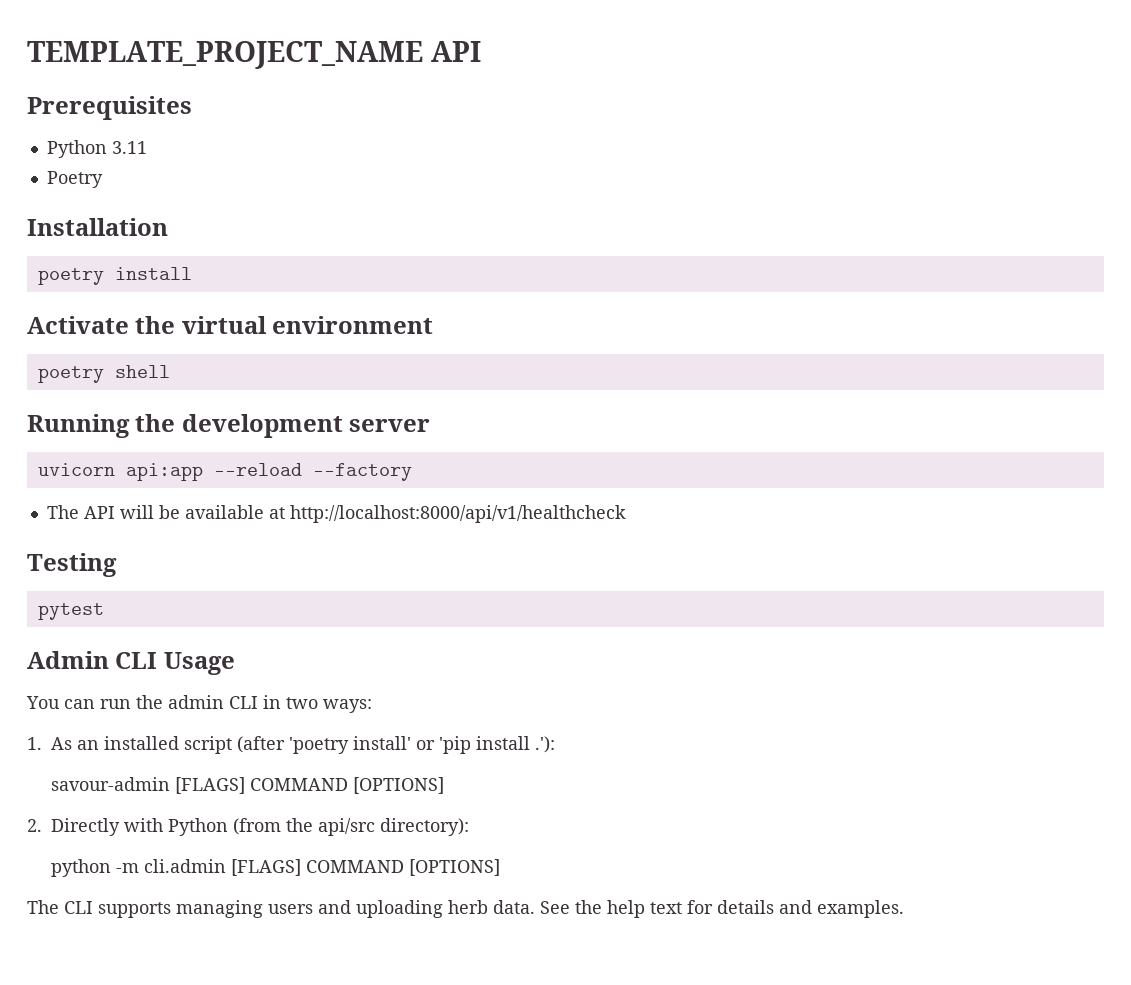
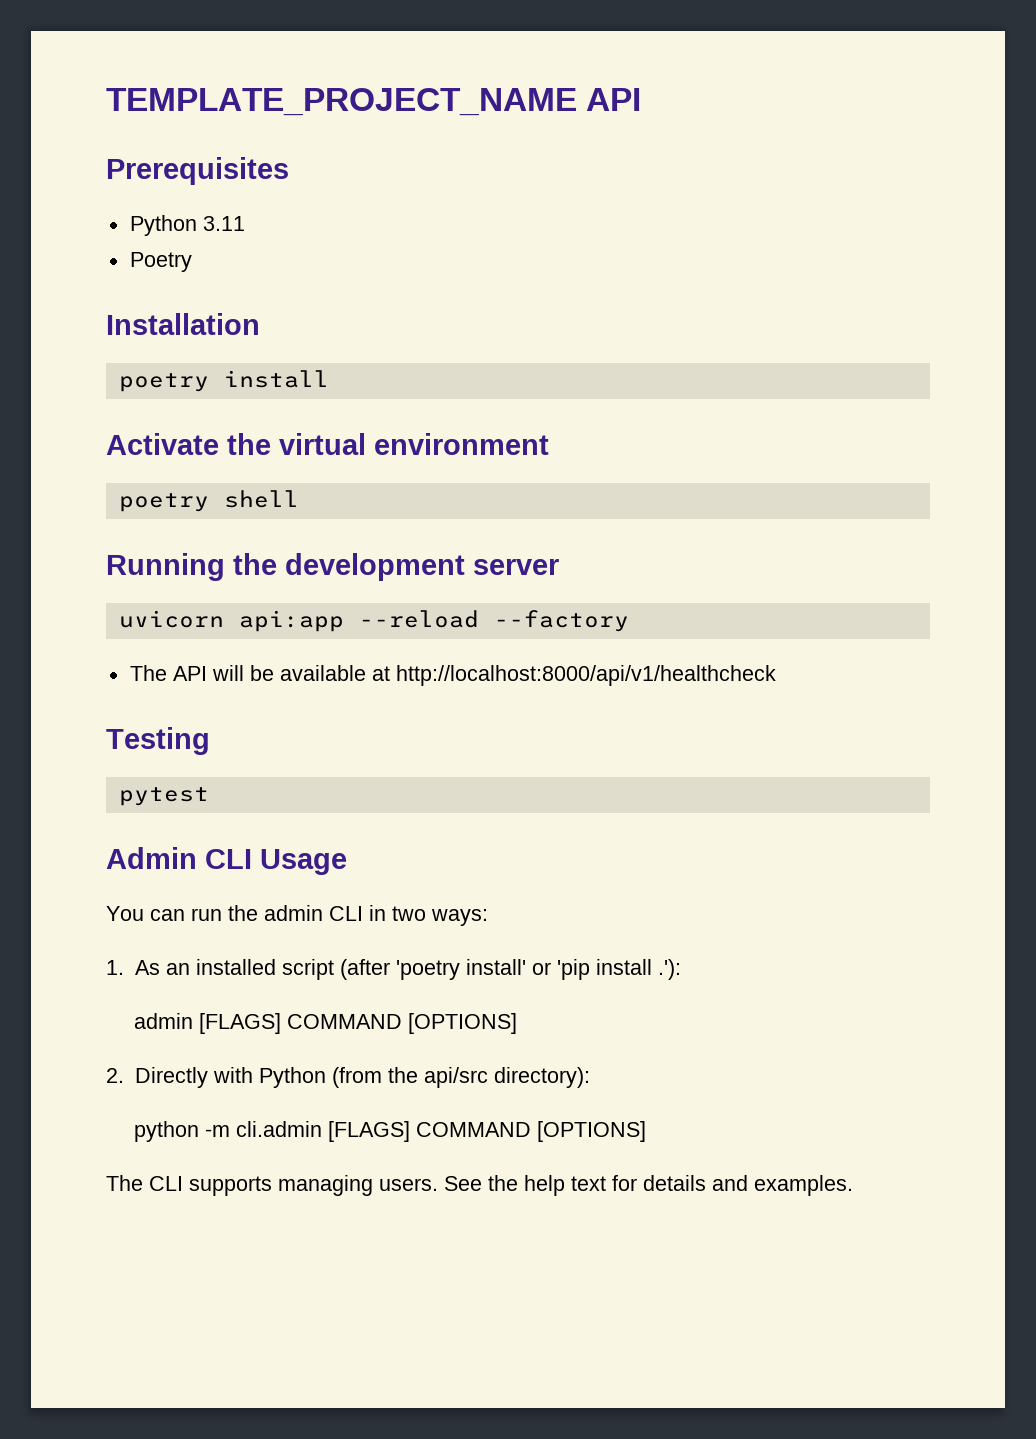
- savour-admin [FLAGS] COMMAND [OPTIONS]
+ admin [FLAGS] COMMAND [OPTIONS]
- The CLI supports managing users and uploading herb data.
+ The CLI supports managing users.

